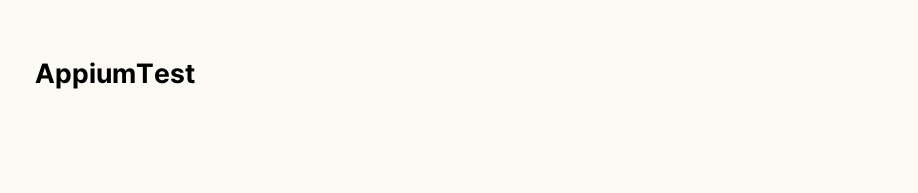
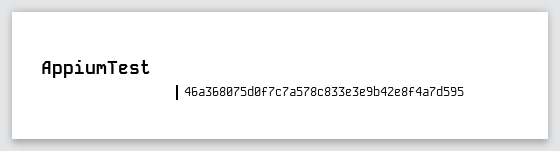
+ 46a368075d0f7c7a578c833e3e9b42e8f4a7d595

